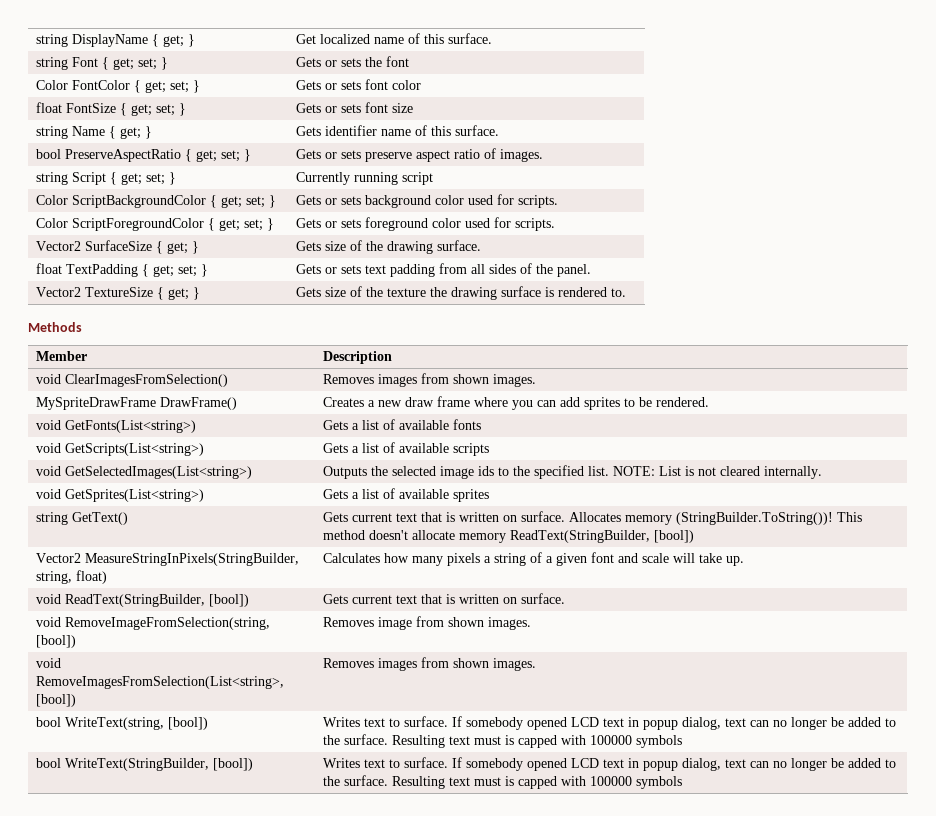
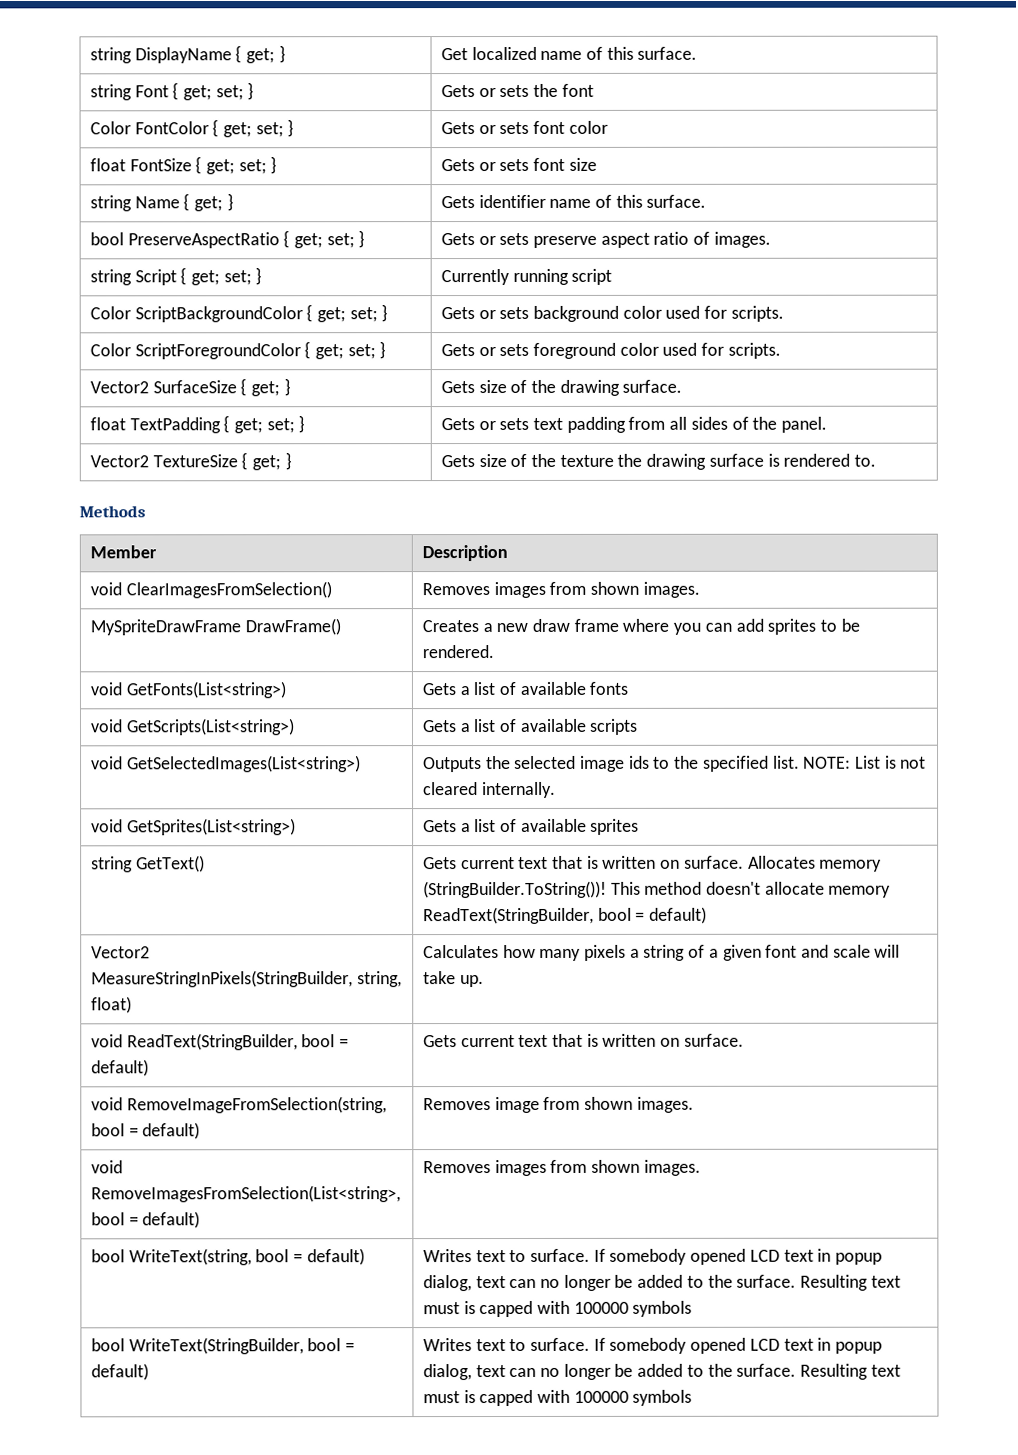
- string GetText() | Gets current text that is written on surface. Allocates memory (StringBuilder.ToString())! This method doesn't allocate memory ReadText(StringBuilder, [bool])
+ string GetText() | Gets current text that is written on surface. Allocates memory (StringBuilder.ToString())! This method doesn't allocate memory ReadText(StringBuilder, bool = default)
- void ReadText(StringBuilder, [bool]) | Gets current text that is written on surface.
+ void ReadText(StringBuilder, bool = default) | Gets current text that is written on surface.
- void RemoveImageFromSelection(string, [bool]) | Removes image from shown images.
+ void RemoveImageFromSelection(string, bool = default) | Removes image from shown images.
- void RemoveImagesFromSelection(List<string>, [bool]) | Removes images from shown images.
+ void RemoveImagesFromSelection(List<string>, bool = default) | Removes images from shown images.
- bool WriteText(string, [bool]) | Writes text to surface. If somebody opened LCD text in popup dialog, text can no longer be added to the surface. Resulting text must is capped with 100000 symbols
+ bool WriteText(string, bool = default) | Writes text to surface. If somebody opened LCD text in popup dialog, text can no longer be added to the surface. Resulting text must is capped with 100000 symbols
- bool WriteText(StringBuilder, [bool]) | Writes text to surface. If somebody opened LCD text in popup dialog, text can no longer be added to the surface. Resulting text must is capped with 100000 symbols
+ bool WriteText(StringBuilder, bool = default) | Writes text to surface. If somebody opened LCD text in popup dialog, text can no longer be added to the surface. Resulting text must is capped with 100000 symbols

